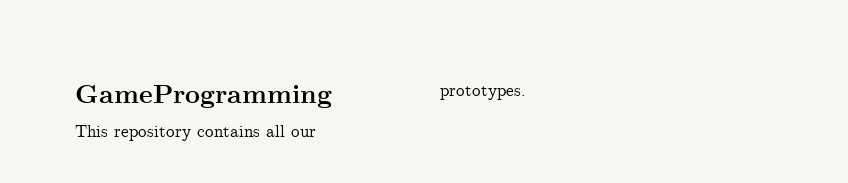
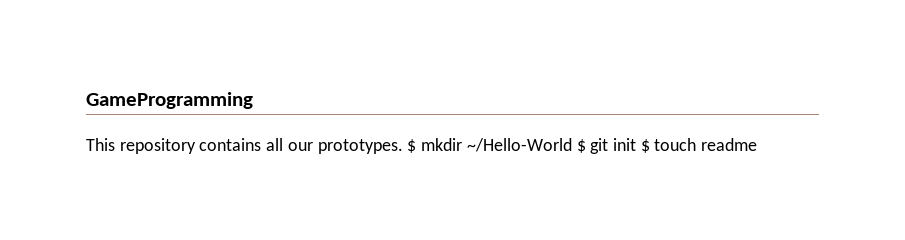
+ $ mkdir ~/Hello-World $ git init $ touch readme

